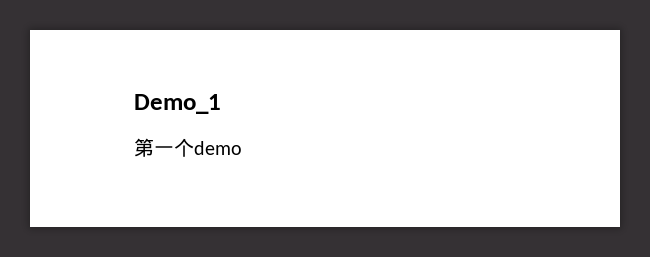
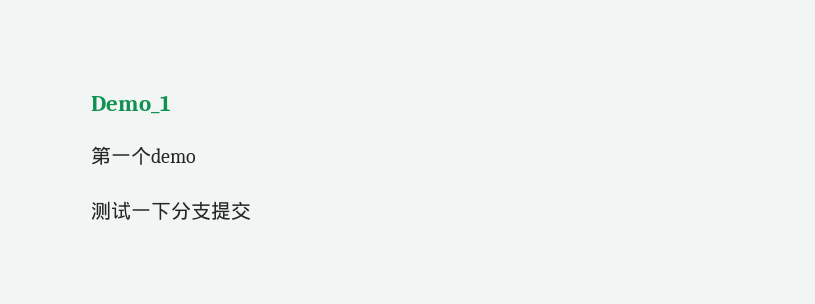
+ 测试一下分支提交

